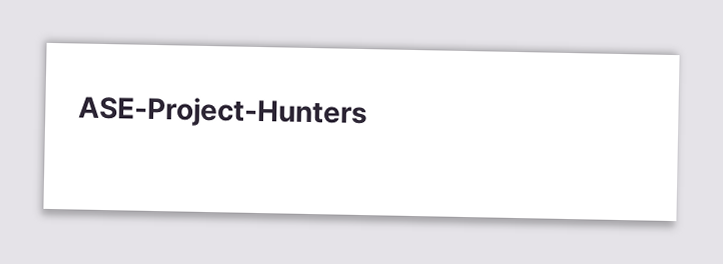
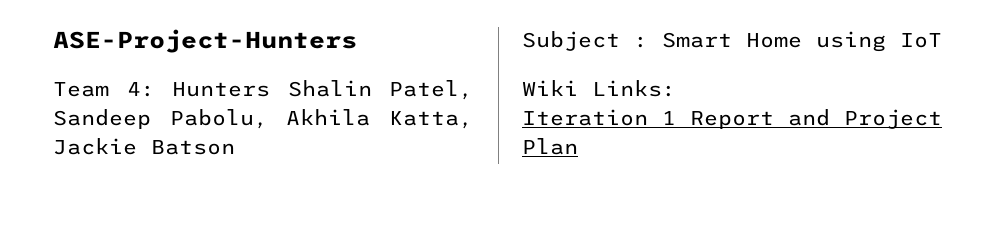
+ Team 4: Hunters Shalin Patel, Sandeep Pabolu, Akhila Katta, Jackie Batson
+ Subject : Smart Home using IoT
+ Wiki Links:
+ Iteration 1 Report and Project Plan

